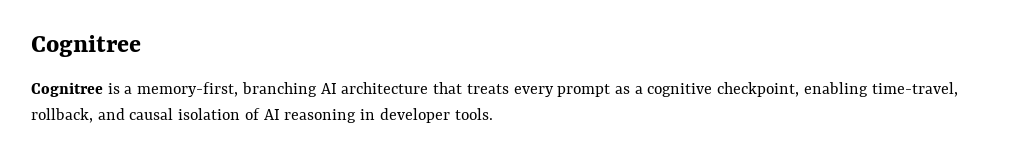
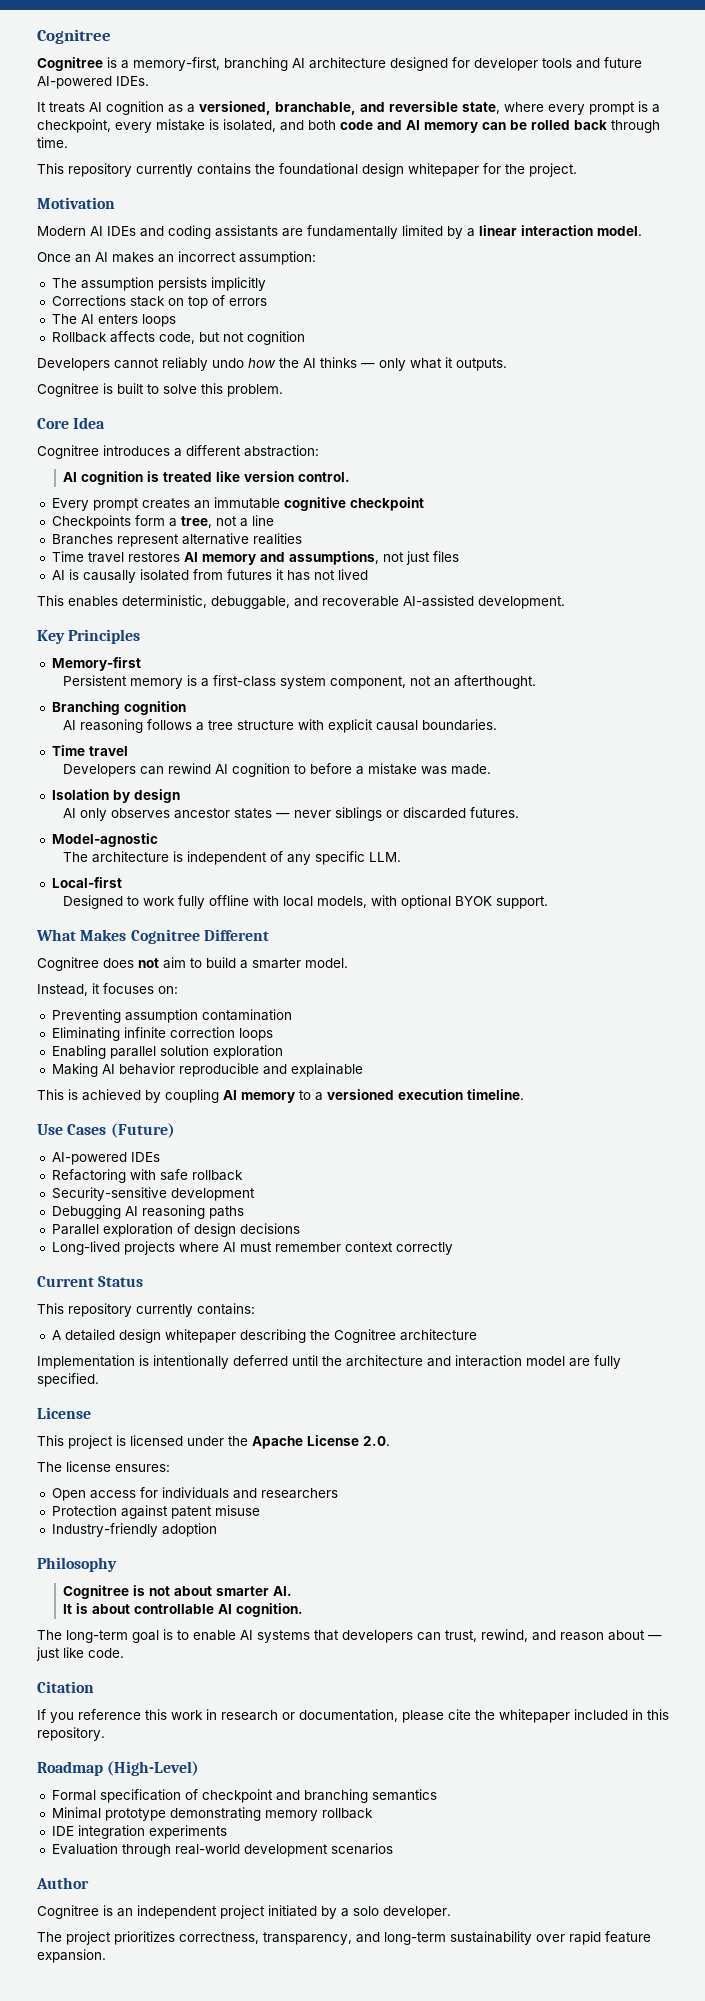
- Cognitree is a memory-first, branching AI architecture that treats every prompt as a cognitive checkpoint, enabling time-travel, rollback, and causal isolation of AI reasoning in developer tools.
+ Cognitree is a memory-first, branching AI architecture designed for developer tools and future AI-powered IDEs.
+ It treats AI cognition as a versioned, branchable, and reversible state, where every prompt is a checkpoint, every mistake is isolated, and both code and AI memory can be rolled back through time.
+ This repository currently contains the foundational design whitepaper for the project.
+ Motivation
+ Modern AI IDEs and coding assistants are fundamentally limited by a linear interaction model.
+ Once an AI makes an incorrect assumption:
+ The assumption persists implicitly
+ Corrections stack on top of errors
+ The AI enters loops
+ Rollback affects code, but not cognition
+ Developers cannot reliably undo how the AI thinks — only what it outputs.
+ Cognitree is built to solve this problem.
+ Core Idea
+ Cognitree introduces a different abstraction:
+ AI cognition is treated like version control.
+ Every prompt creates an immutable cognitive checkpoint
+ Checkpoints form a tree, not a line
+ Branches represent alternative realities
+ Time travel restores AI memory and assumptions, not just files
+ AI is causally isolated from futures it has not lived
+ This enables deterministic, debuggable, and recoverable AI-assisted development.
+ Key Principles
+ Memory-first
+ Persistent memory is a first-class system component, not an afterthought.
+ Branching cognition
+ AI reasoning follows a tree structure with explicit causal boundaries.
+ Time travel
+ Developers can rewind AI cognition to before a mistake was made.
+ Isolation by design
+ AI only observes ancestor states — never siblings or discarded futures.
+ Model-agnostic
+ The architecture is independent of any specific LLM.
+ Local-first
+ Designed to work fully offline with local models, with optional BYOK support.
+ What Makes Cognitree Different
+ Cognitree does not aim to build a smarter model.
+ Instead, it focuses on:
+ Preventing assumption contamination
+ Eliminating infinite correction loops
+ Enabling parallel solution exploration
+ Making AI behavior reproducible and explainable
+ This is achieved by coupling AI memory to a versioned execution timeline.
+ Use Cases (Future)
+ AI-powered IDEs
+ Refactoring with safe rollback
+ Security-sensitive development
+ Debugging AI reasoning paths
+ Parallel exploration of design decisions
+ Long-lived projects where AI must remember context correctly
+ Current Status
+ This repository currently contains:
+ A detailed design whitepaper describing the Cognitree architecture
+ Implementation is intentionally deferred until the architecture and interaction model are fully specified.
+ License
+ This project is licensed under the Apache License 2.0.
+ The license ensures:
+ Open access for individuals and researchers
+ Protection against patent misuse
+ Industry-friendly adoption
+ Philosophy
+ Cognitree is not about smarter AI.
+ It is about controllable AI cognition.
+ The long-term goal is to enable AI systems that developers can trust, rewind, and reason about — just like code.
+ Citation
+ If you reference this work in research or documentation, please cite the whitepaper included in this repository.
+ Roadmap (High-Level)
+ Formal specification of checkpoint and branching semantics
+ Minimal prototype demonstrating memory rollback
+ IDE integration experiments
+ Evaluation through real-world development scenarios
+ Author
+ Cognitree is an independent project initiated by a solo developer.
+ The project prioritizes correctness, transparency, and long-term sustainability over rapid feature expansion.

